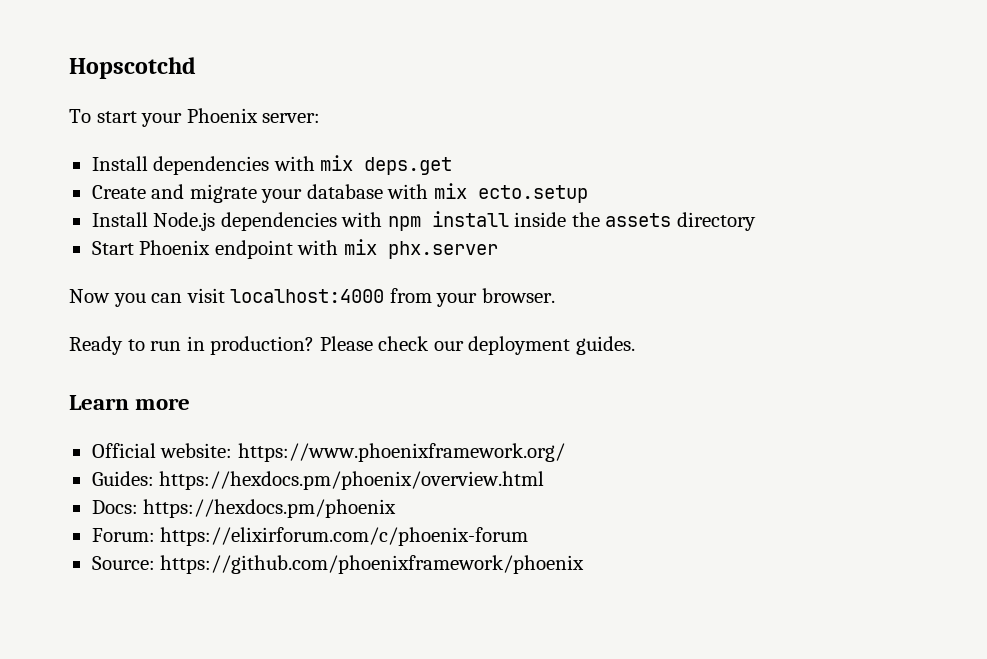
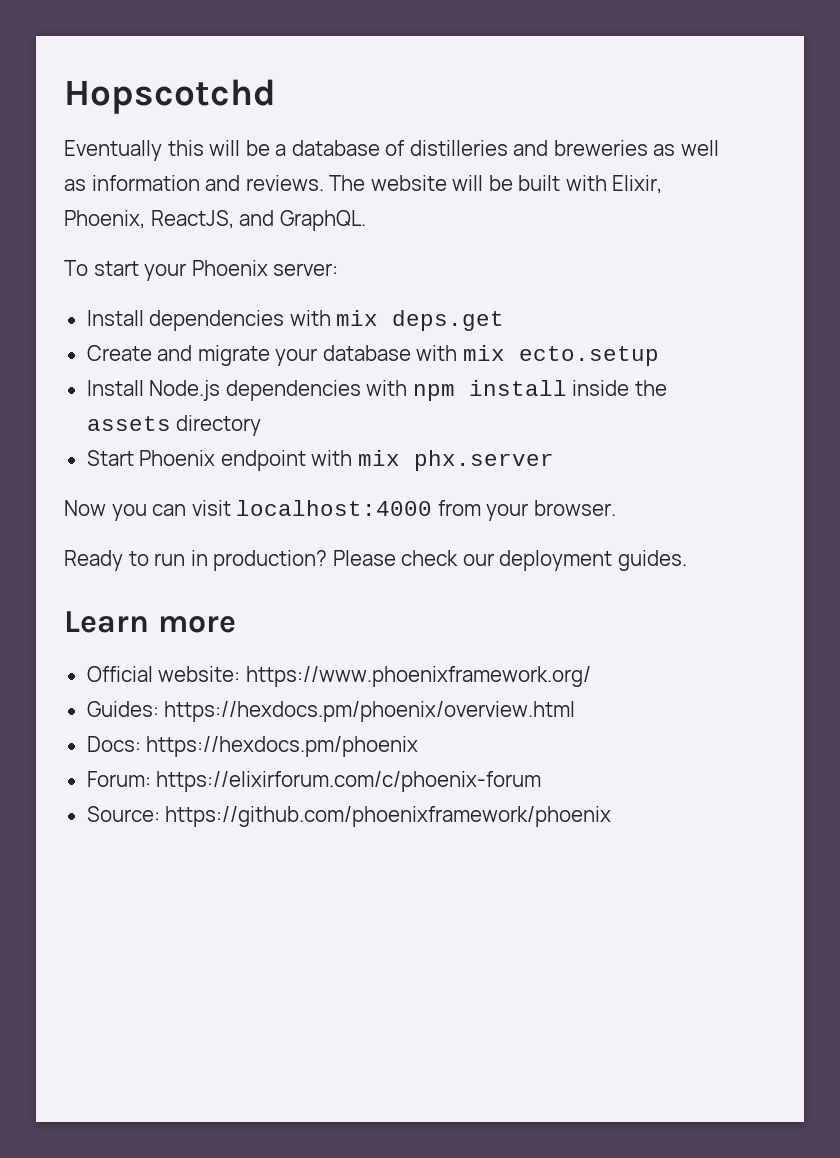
+ Eventually this will be a database of distilleries and breweries as well as information and reviews. The website will be built with Elixir, Phoenix, ReactJS, and GraphQL.

